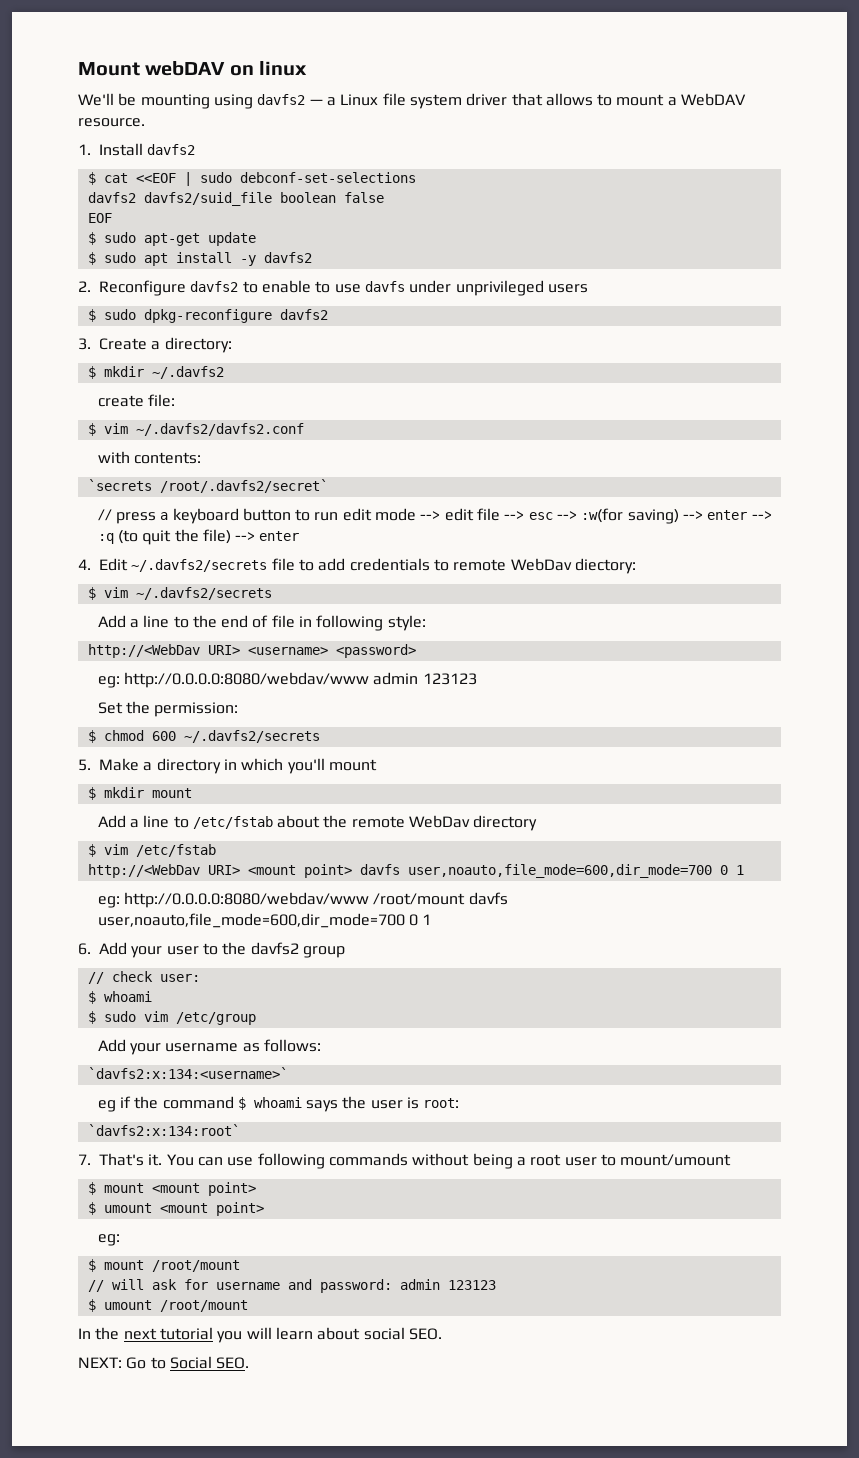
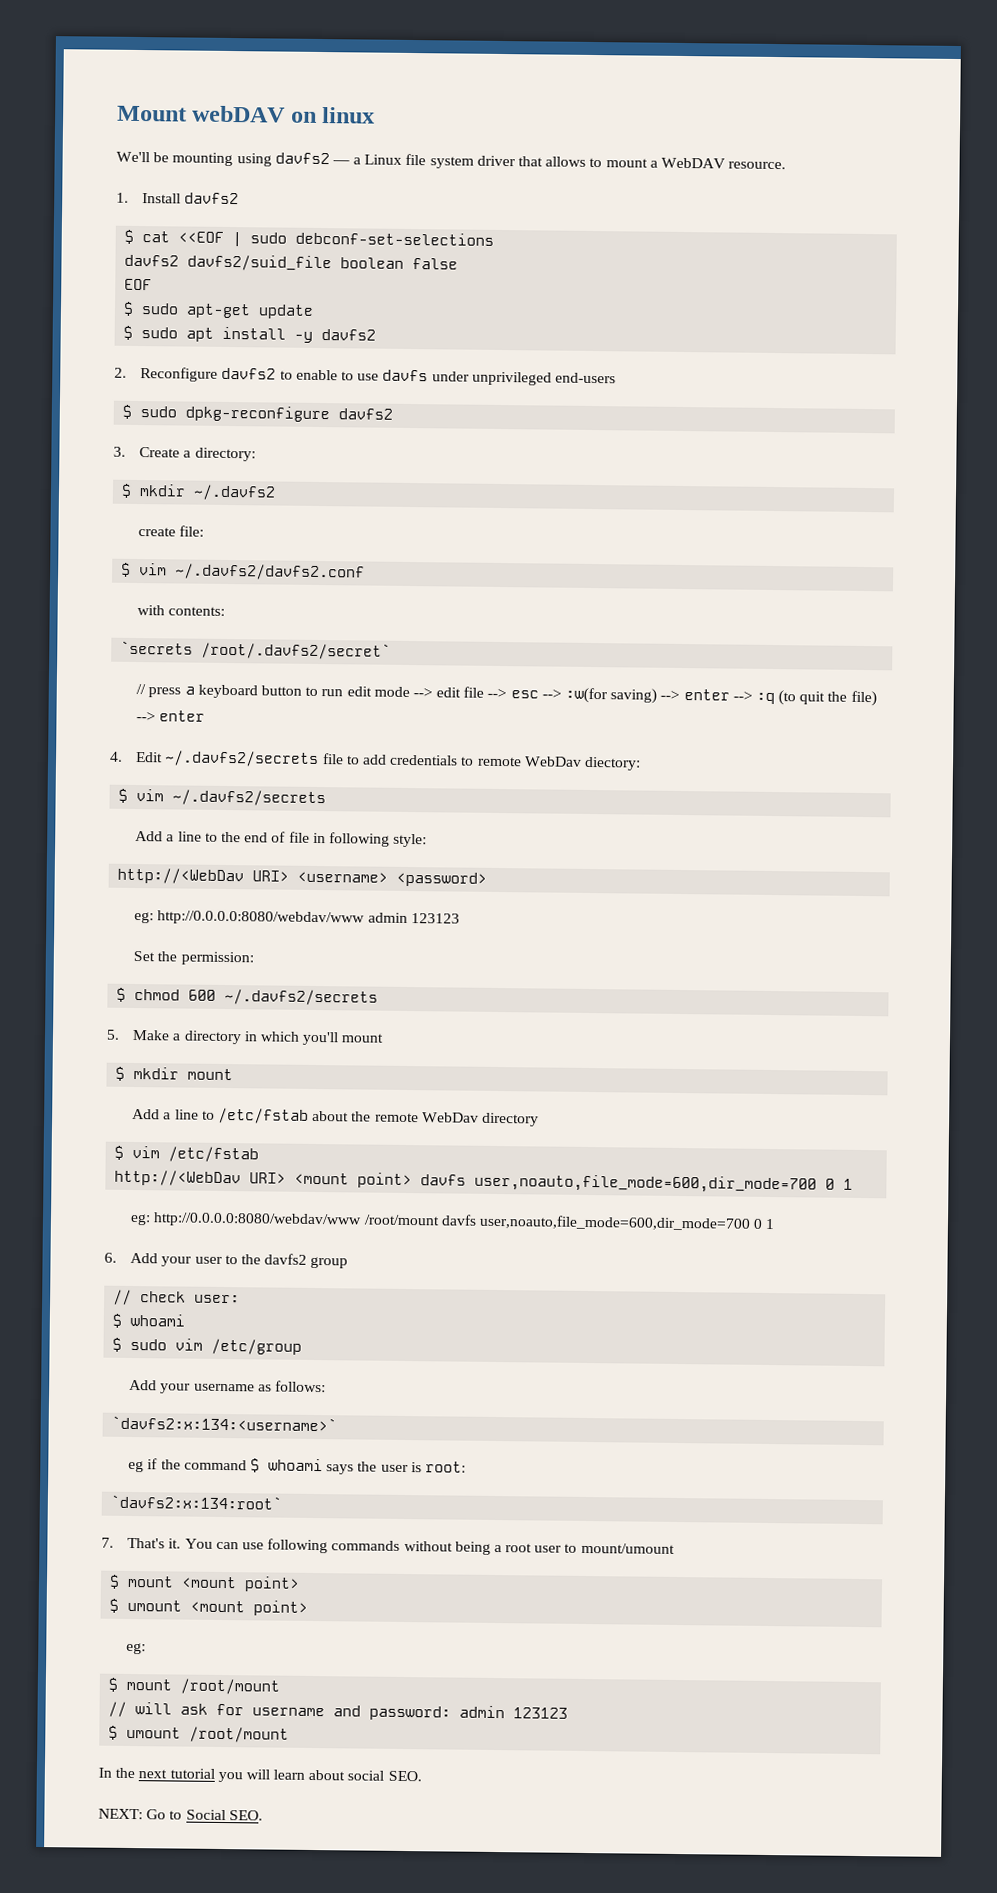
- 2. Reconfigure davfs2 to enable to use davfs under unprivileged users
+ 2. Reconfigure davfs2 to enable to use davfs under unprivileged end-users

